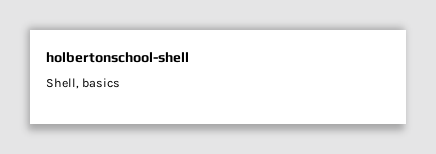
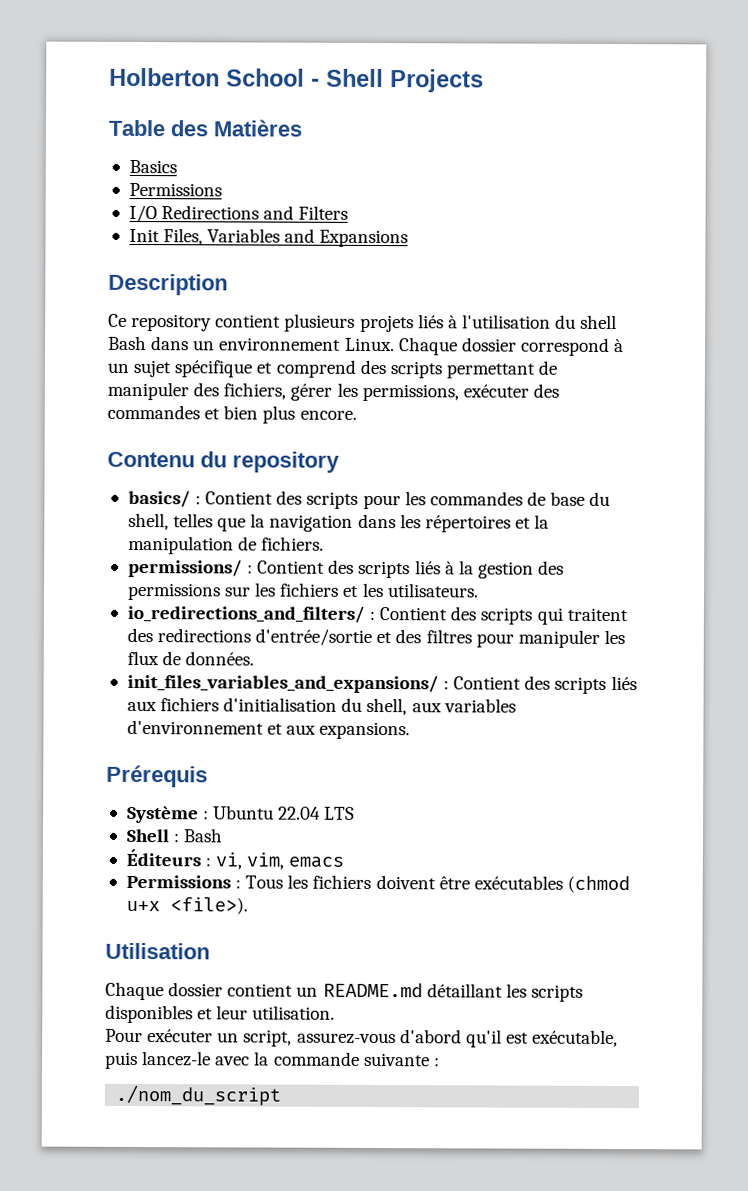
- holbertonschool-shell
- Shell, basics
+ Holberton School - Shell Projects
+ Table des Matières
+ Basics
+ Permissions
+ I/O Redirections and Filters
+ Init Files, Variables and Expansions
+ Description
+ Ce repository contient plusieurs projets liés à l'utilisation du shell Bash dans un environnement Linux. Chaque dossier correspond à un sujet spécifique et comprend des scripts permettant de manipuler des fichiers, gérer les permissions, exécuter des commandes et bien plus encore.
+ Contenu du repository
+ basics/ : Contient des scripts pour les commandes de base du shell, telles que la navigation dans les répertoires et la manipulation de fichiers.
+ permissions/ : Contient des scripts liés à la gestion des permissions sur les fichiers et les utilisateurs.
+ io_redirections_and_filters/ : Contient des scripts qui traitent des redirections d'entrée/sortie et des filtres pour manipuler les flux de données.
+ init_files_variables_and_expansions/ : Contient des scripts liés aux fichiers d'initialisation du shell, aux variables d'environnement et aux expansions.
+ Prérequis
+ Système : Ubuntu 22.04 LTS
+ Shell : Bash
+ Éditeurs : vi, vim, emacs
+ Permissions : Tous les fichiers doivent être exécutables (chmod u+x <file>).
+ Utilisation
+ Chaque dossier contient un README.md détaillant les scripts disponibles et leur utilisation.
+ Pour exécuter un script, assurez-vous d'abord qu'il est exécutable, puis lancez-le avec la commande suivante :
+ ./nom_du_script

